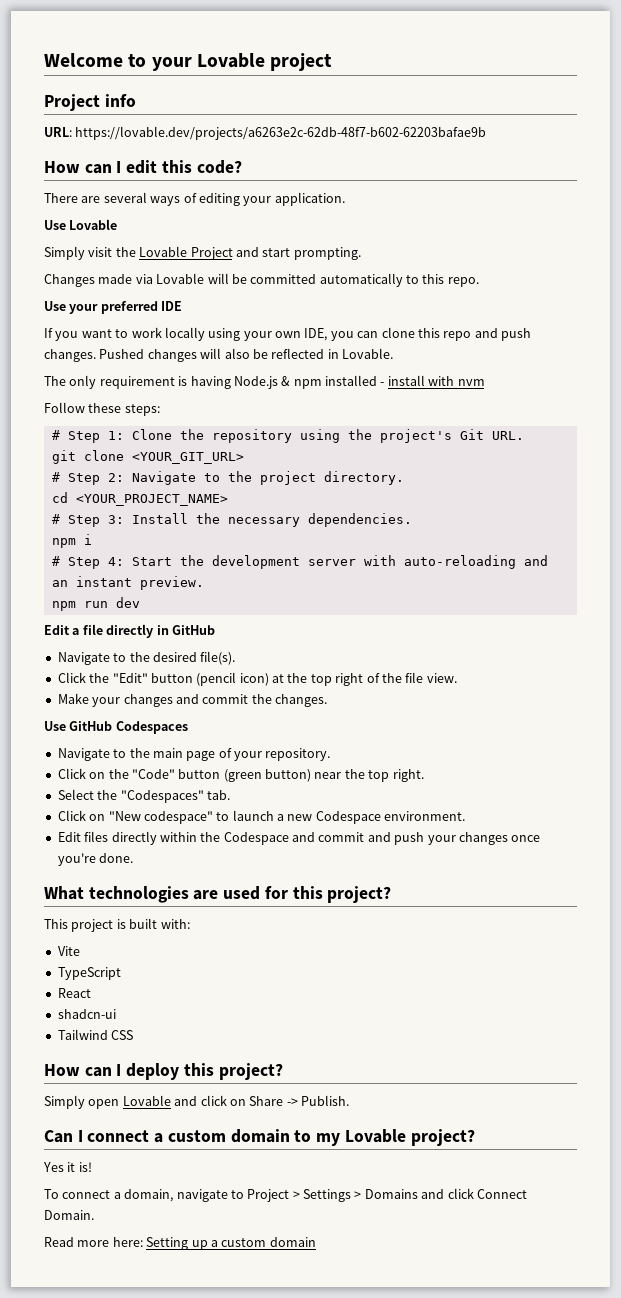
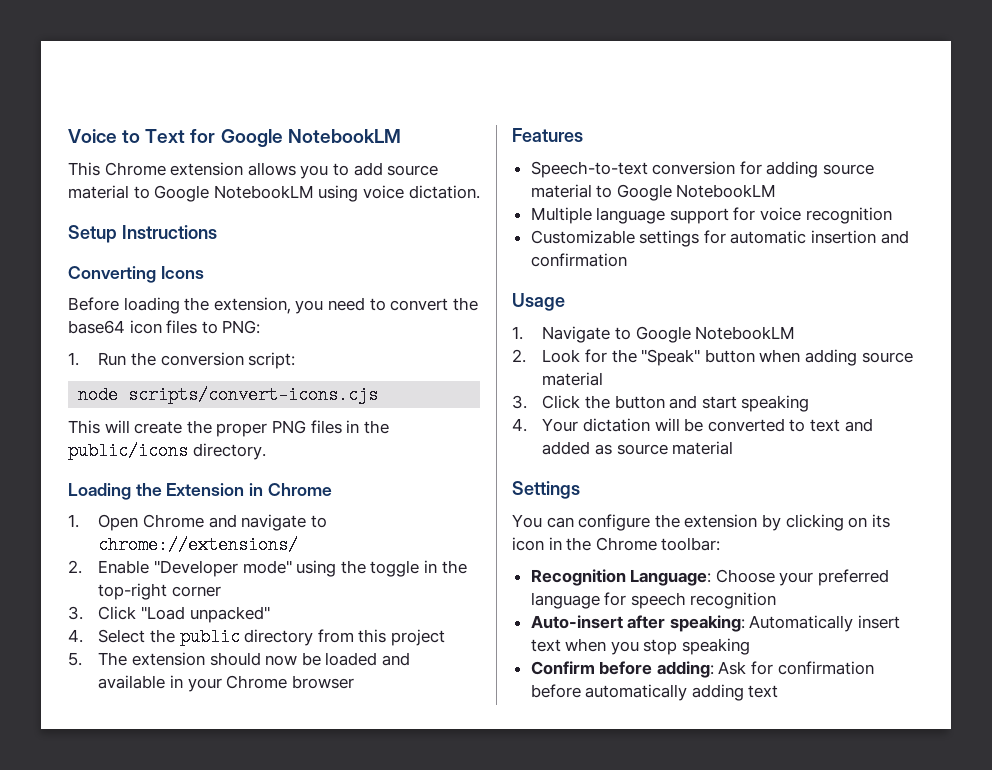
- Welcome to your Lovable project
- Project info
- URL: https://lovable.dev/projects/a6263e2c-62db-48f7-b602-62203bafae9b
- How can I edit this code?
- There are several ways of editing your application.
- Use Lovable
- Simply visit the Lovable Project and start prompting.
- Changes made via Lovable will be committed automatically to this repo.
- Use your preferred IDE
- If you want to work locally using your own IDE, you can clone this repo and push changes. Pushed changes will also be reflected in Lovable.
- The only requirement is having Node.js & npm installed - install with nvm
- Follow these steps:
- # Step 1: Clone the repository using the project's Git URL.
- git clone <YOUR_GIT_URL>
- # Step 2: Navigate to the project directory.
- cd <YOUR_PROJECT_NAME>
- # Step 3: Install the necessary dependencies.
- npm i
- # Step 4: Start the development server with auto-reloading and an instant preview.
- npm run dev
- Edit a file directly in GitHub
- Navigate to the desired file(s).
- Click the "Edit" button (pencil icon) at the top right of the file view.
- Make your changes and commit the changes.
- Use GitHub Codespaces
- Navigate to the main page of your repository.
- Click on the "Code" button (green button) near the top right.
- Select the "Codespaces" tab.
- Click on "New codespace" to launch a new Codespace environment.
- Edit files directly within the Codespace and commit and push your changes once you're done.
- What technologies are used for this project?
- This project is built with:
- Vite
- TypeScript
- React
- shadcn-ui
- Tailwind CSS
- How can I deploy this project?
- Simply open Lovable and click on Share -> Publish.
- Can I connect a custom domain to my Lovable project?
- Yes it is!
- To connect a domain, navigate to Project > Settings > Domains and click Connect Domain.
- Read more here: Setting up a custom domain
+ Voice to Text for Google NotebookLM
+ This Chrome extension allows you to add source material to Google NotebookLM using voice dictation.
+ Setup Instructions
+ Converting Icons
+ Before loading the extension, you need to convert the base64 icon files to PNG:
+ 1. Run the conversion script:
+ node scripts/convert-icons.cjs
+ This will create the proper PNG files in the public/icons directory.
+ Loading the Extension in Chrome
+ 1. Open Chrome and navigate to chrome://extensions/
+ 2. Enable "Developer mode" using the toggle in the top-right corner
+ 3. Click "Load unpacked"
+ 4. Select the public directory from this project
+ 5. The extension should now be loaded and available in your Chrome browser
+ Features
+ Speech-to-text conversion for adding source material to Google NotebookLM
+ Multiple language support for voice recognition
+ Customizable settings for automatic insertion and confirmation
+ Usage
+ 1. Navigate to Google NotebookLM
+ 2. Look for the "Speak" button when adding source material
+ 3. Click the button and start speaking
+ 4. Your dictation will be converted to text and added as source material
+ Settings
+ You can configure the extension by clicking on its icon in the Chrome toolbar:
+ Recognition Language: Choose your preferred language for speech recognition
+ Auto-insert after speaking: Automatically insert text when you stop speaking
+ Confirm before adding: Ask for confirmation before automatically adding text

